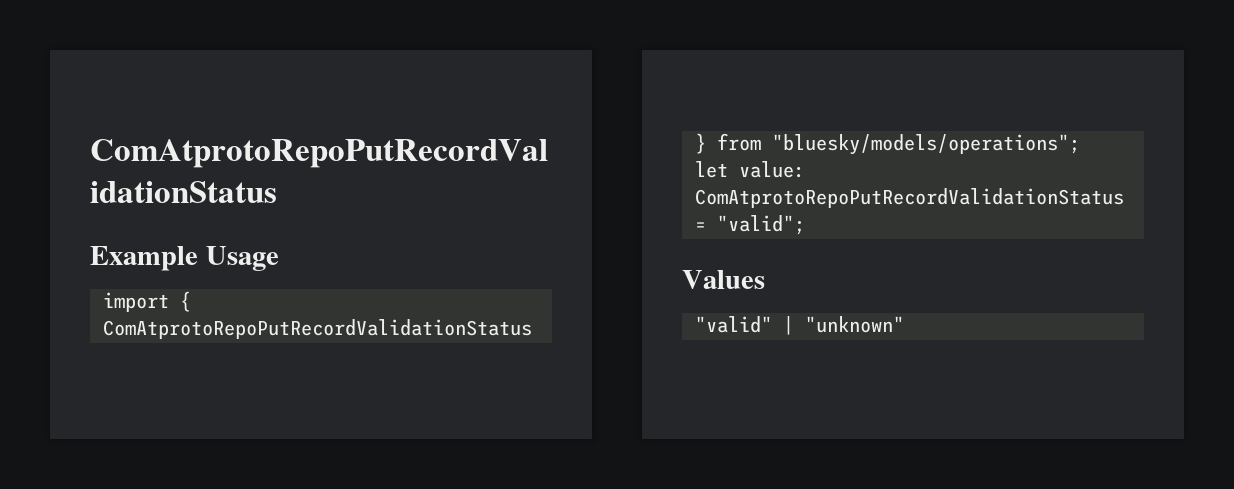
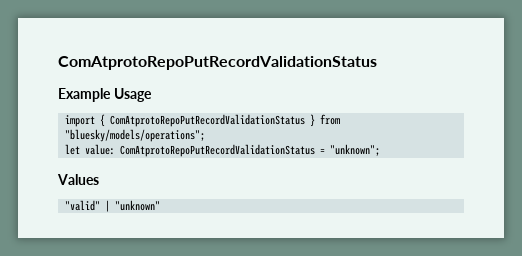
- let value: ComAtprotoRepoPutRecordValidationStatus = "valid";
+ let value: ComAtprotoRepoPutRecordValidationStatus = "unknown";

